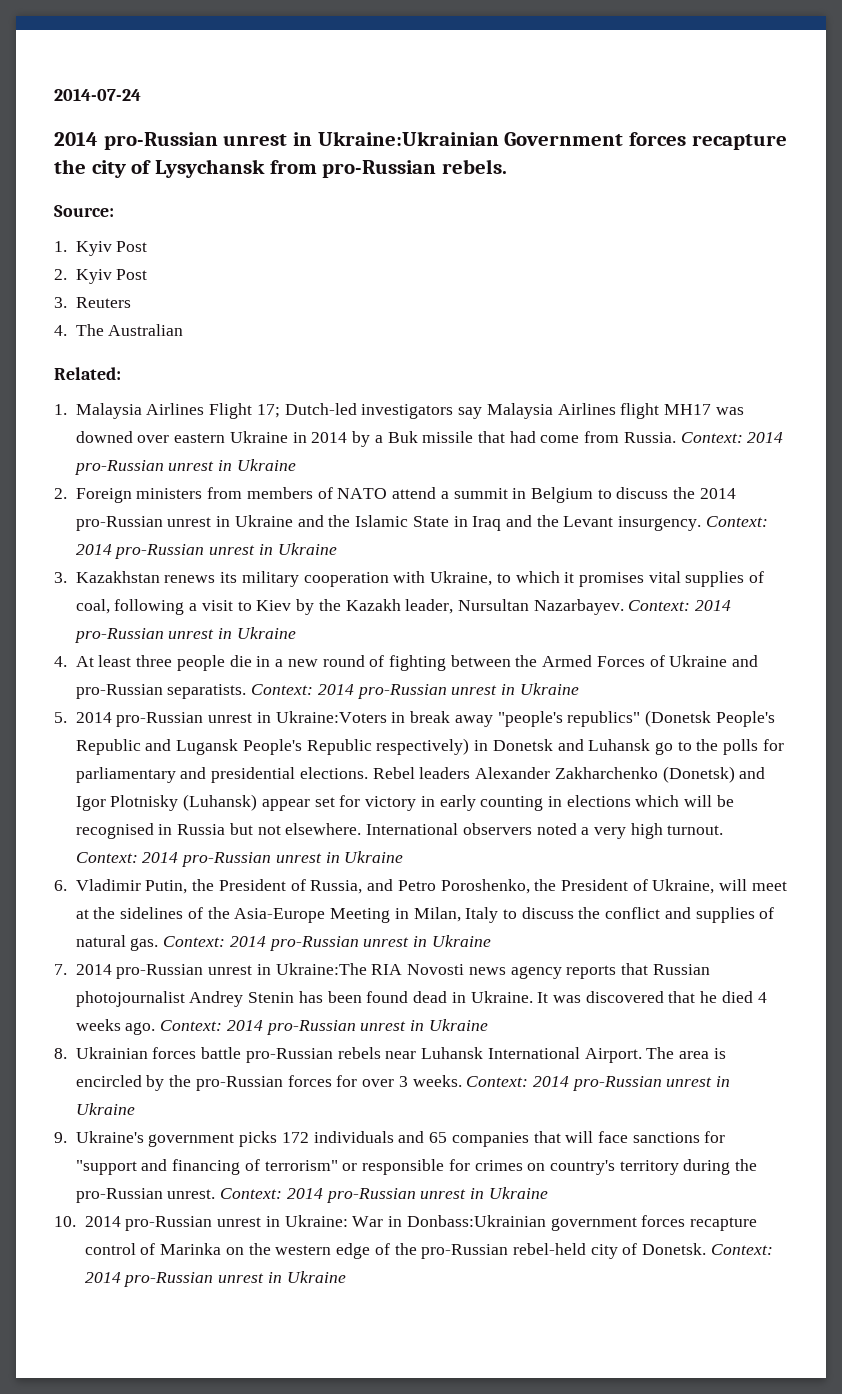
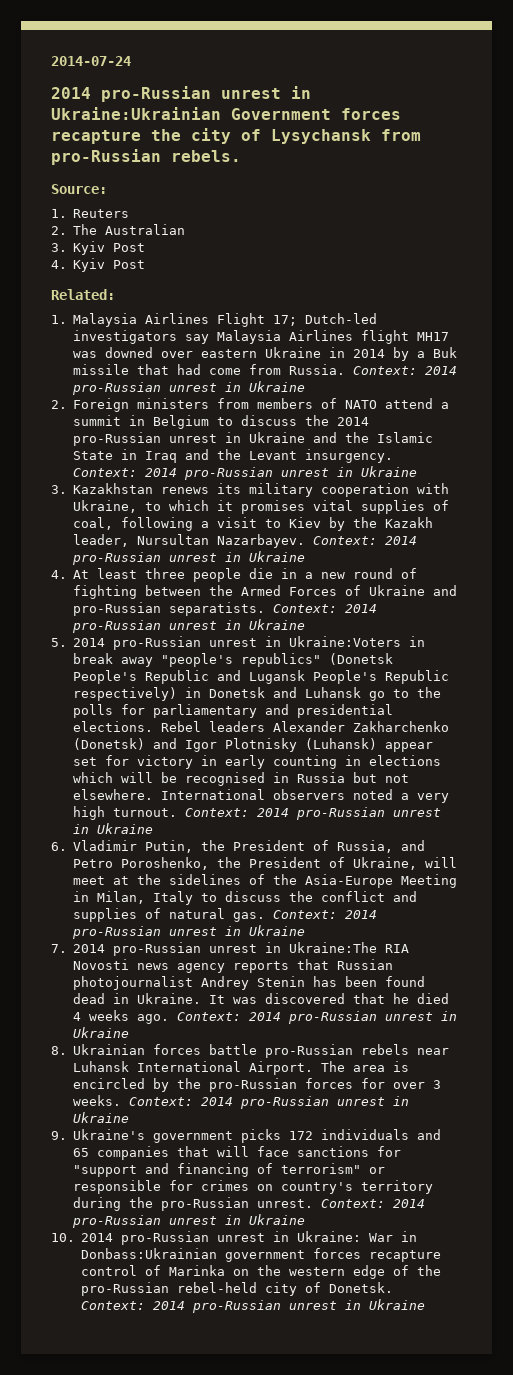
- 1. Kyiv Post
- 2. Kyiv Post
- 3. Reuters
- 4. The Australian
+ 1. Reuters
+ 2. The Australian
+ 3. Kyiv Post
+ 4. Kyiv Post

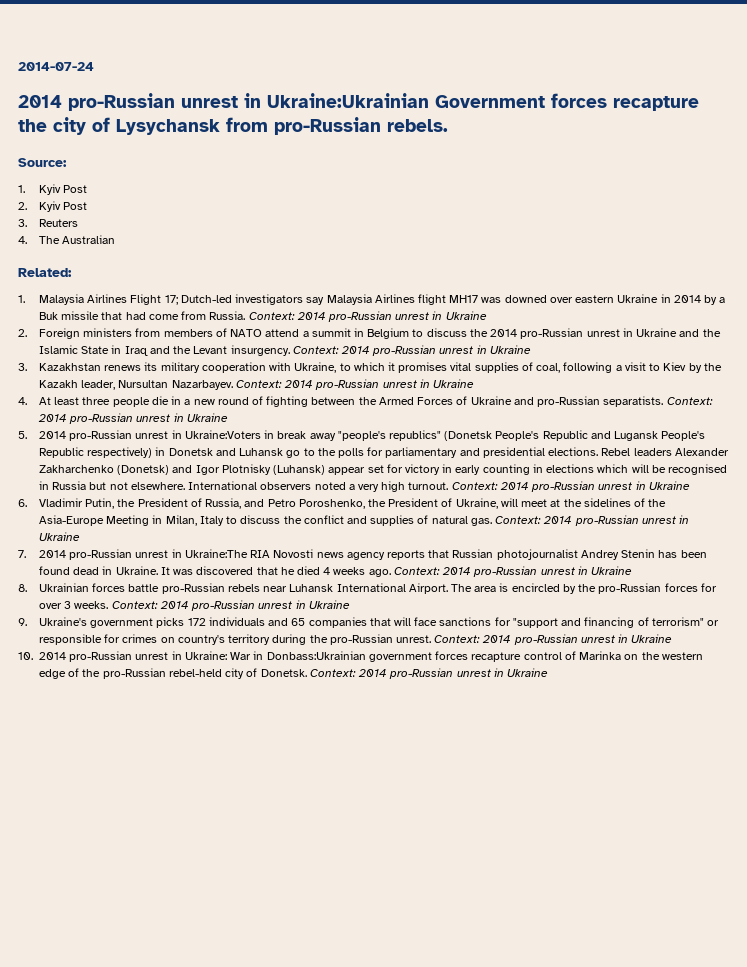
- 1. Reuters
- 2. The Australian
- 3. Kyiv Post
- 4. Kyiv Post
+ 1. Kyiv Post
+ 2. Kyiv Post
+ 3. Reuters
+ 4. The Australian

